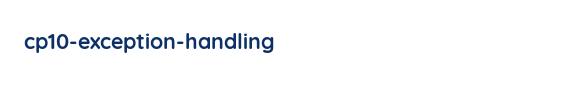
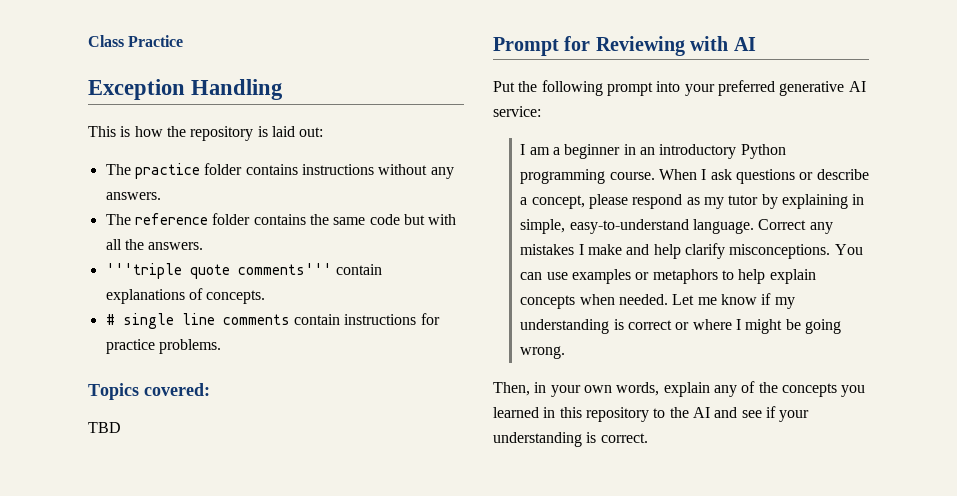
- cp10-exception-handling
+ Class Practice
+ Exception Handling
+ This is how the repository is laid out:
+ The practice folder contains instructions without any answers.
+ The reference folder contains the same code but with all the answers.
+ '''triple quote comments''' contain explanations of concepts.
+ # single line comments contain instructions for practice problems.
+ Topics covered:
+ TBD
+ Prompt for Reviewing with AI
+ Put the following prompt into your preferred generative AI service:
+ I am a beginner in an introductory Python programming course. When I ask questions or describe a concept, please respond as my tutor by explaining in simple, easy-to-understand language. Correct any mistakes I make and help clarify misconceptions. You can use examples or metaphors to help explain concepts when needed. Let me know if my understanding is correct or where I might be going wrong.
+ Then, in your own words, explain any of the concepts you learned in this repository to the AI and see if your understanding is correct.

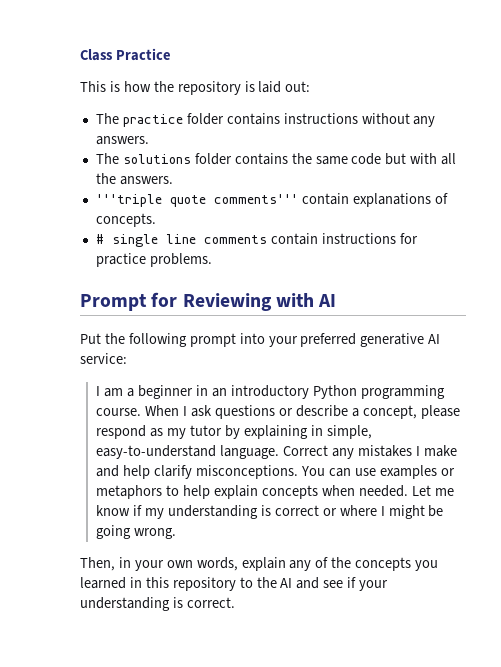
- Exception Handling
- The reference folder contains the same code but with all the answers.
+ The solutions folder contains the same code but with all the answers.
- Topics covered:
- TBD

